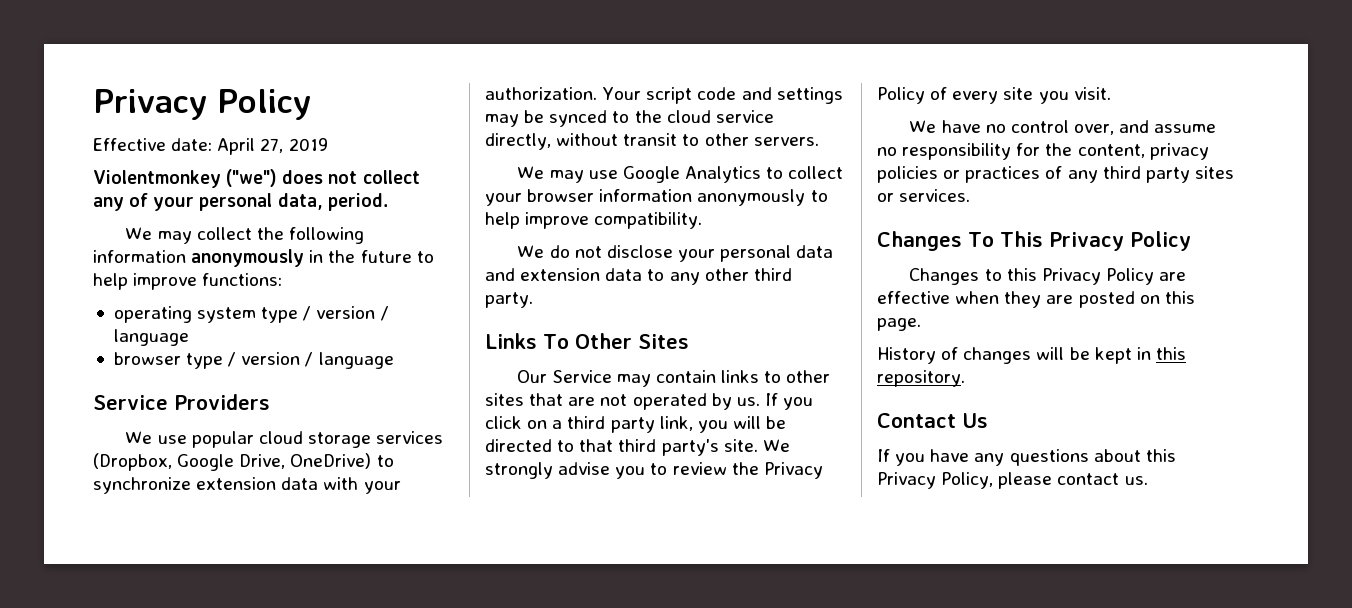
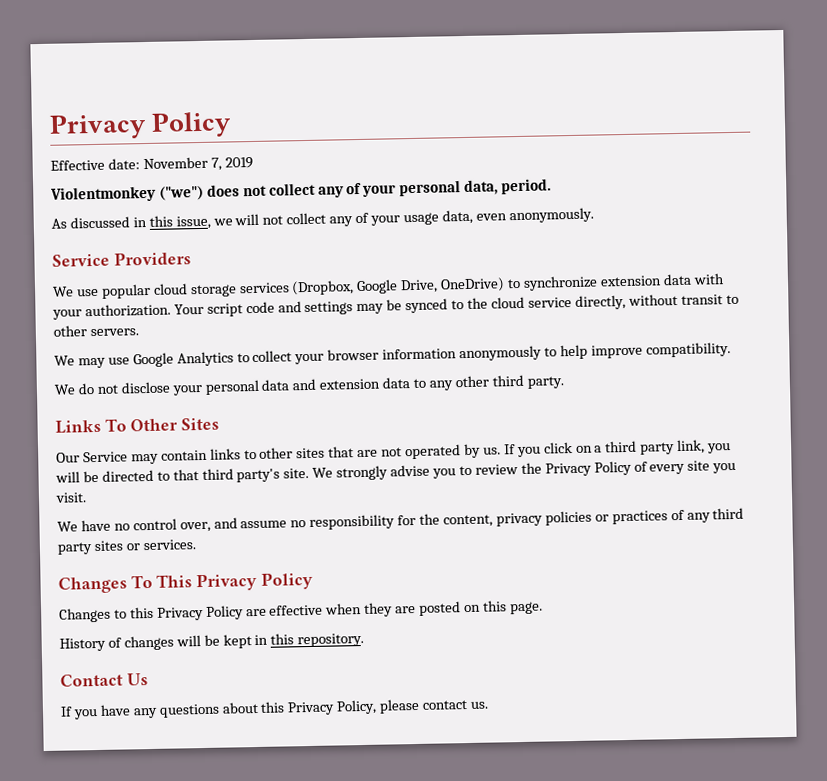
- Effective date: April 27, 2019
+ Effective date: November 7, 2019
- We may collect the following information anonymously in the future to help improve functions:
- operating system type / version / language
- browser type / version / language
+ As discussed in this issue, we will not collect any of your usage data, even anonymously.

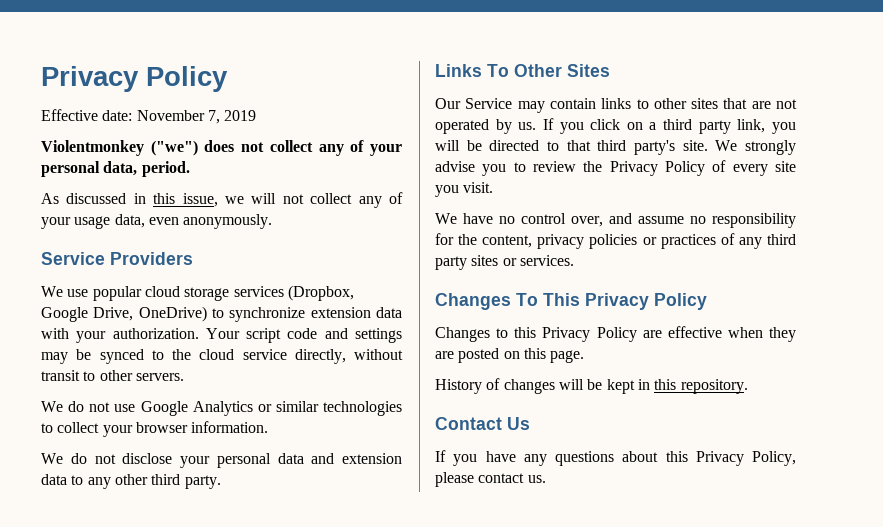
- We may use Google Analytics to collect your browser information anonymously to help improve compatibility.
+ We do not use Google Analytics or similar technologies to collect your browser information.

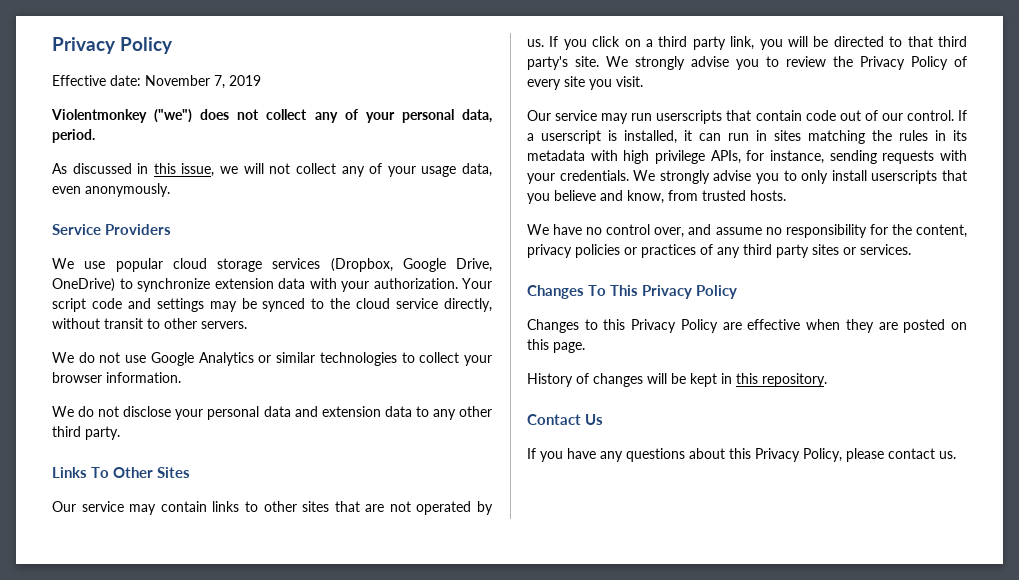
- Our Service may contain links to other sites that are not operated by us.
+ Our service may contain links to other sites that are not operated by us.
+ Our service may run userscripts that contain code out of our control. If a userscript is installed, it can run in sites matching the rules in its metadata with high privilege APIs, for instance, sending requests with your credentials. We strongly advise you to only install userscripts that you believe and know, from trusted hosts.

